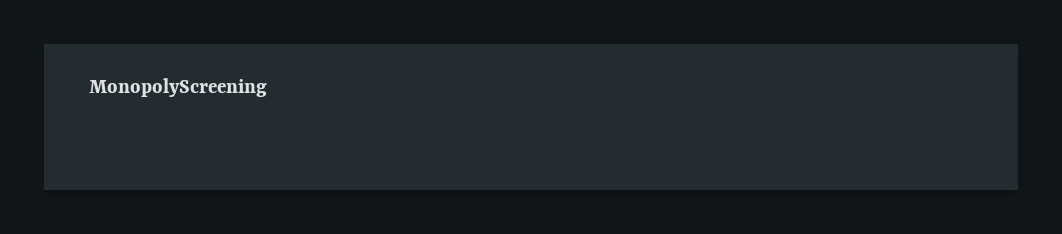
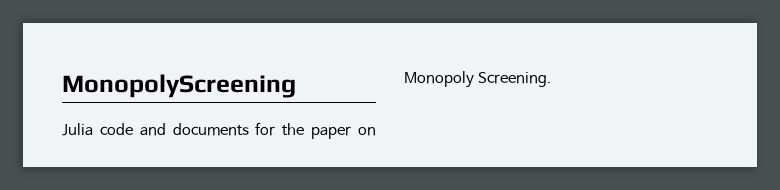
+ Julia code and documents for the paper on Monopoly Screening.

